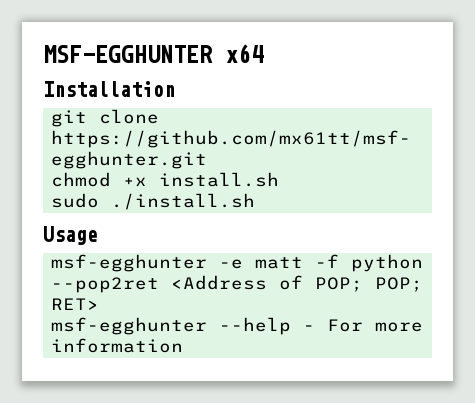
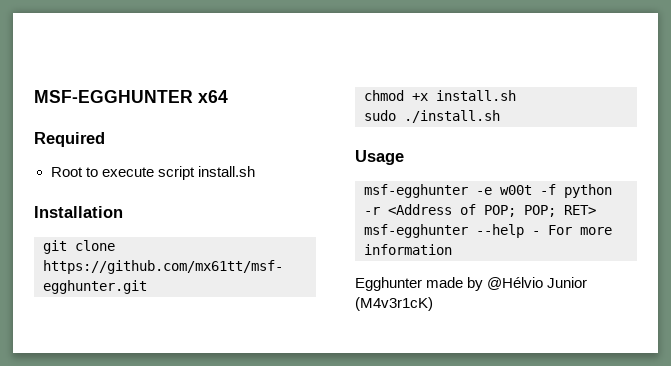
+ Required
+ Root to execute script install.sh
- msf-egghunter -e matt -f python --pop2ret <Address of POP; POP; RET>
+ msf-egghunter -e w00t -f python -r <Address of POP; POP; RET>
+ Egghunter made by @Hélvio Junior (M4v3r1cK)

